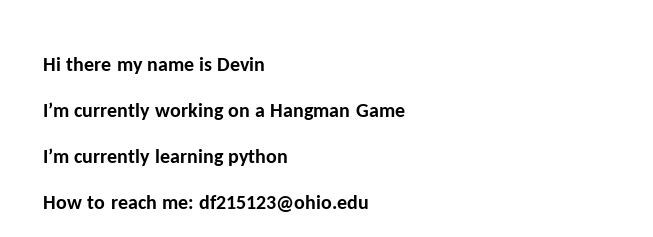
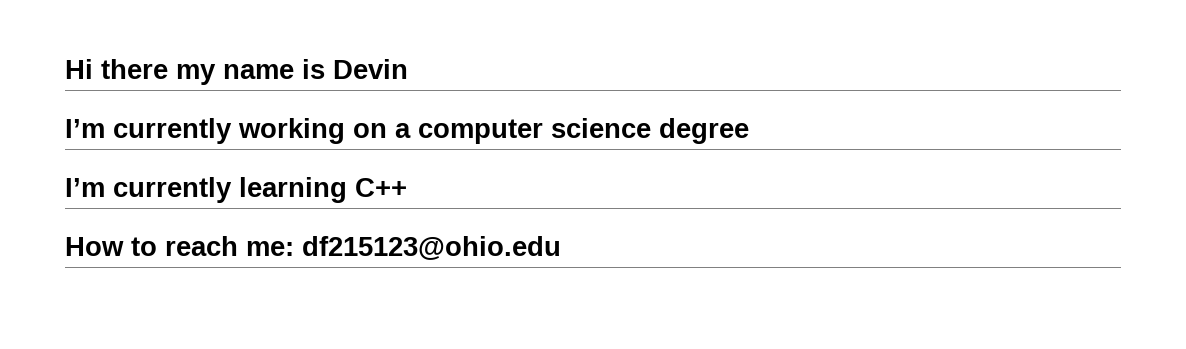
- I’m currently working on a Hangman Game
+ I’m currently working on a computer science degree
- I’m currently learning python
+ I’m currently learning C++

